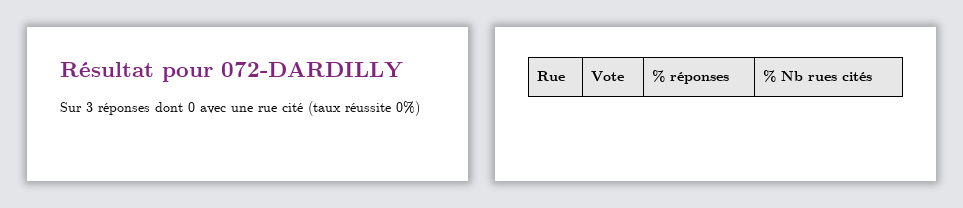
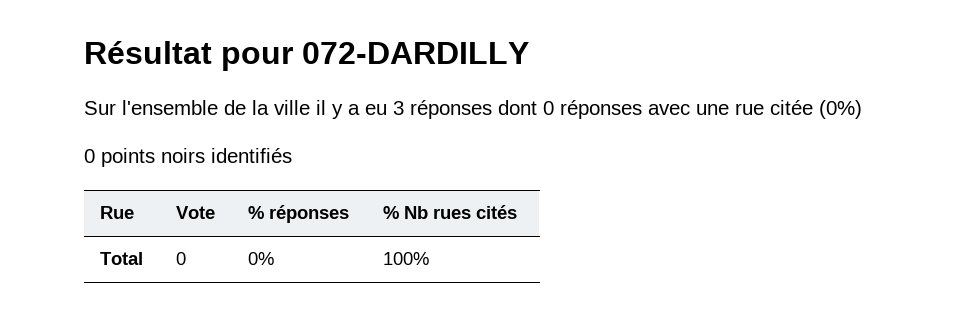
- Sur 3 réponses dont 0 avec une rue cité (taux réussite 0%)
+ Sur l'ensemble de la ville il y a eu 3 réponses dont 0 réponses avec une rue citée (0%)
+ 0 points noirs identifiés
+ Total | 0 | 0% | 100%

